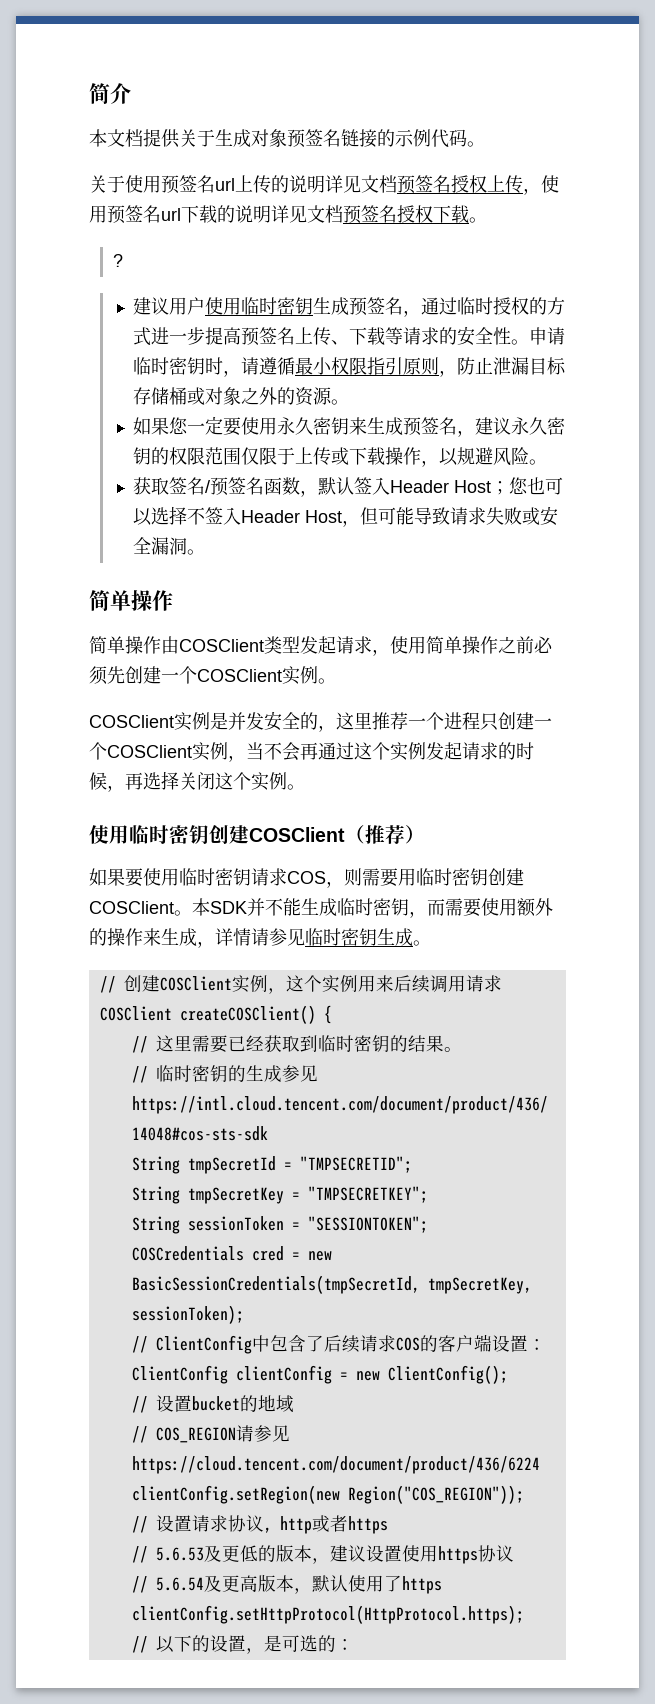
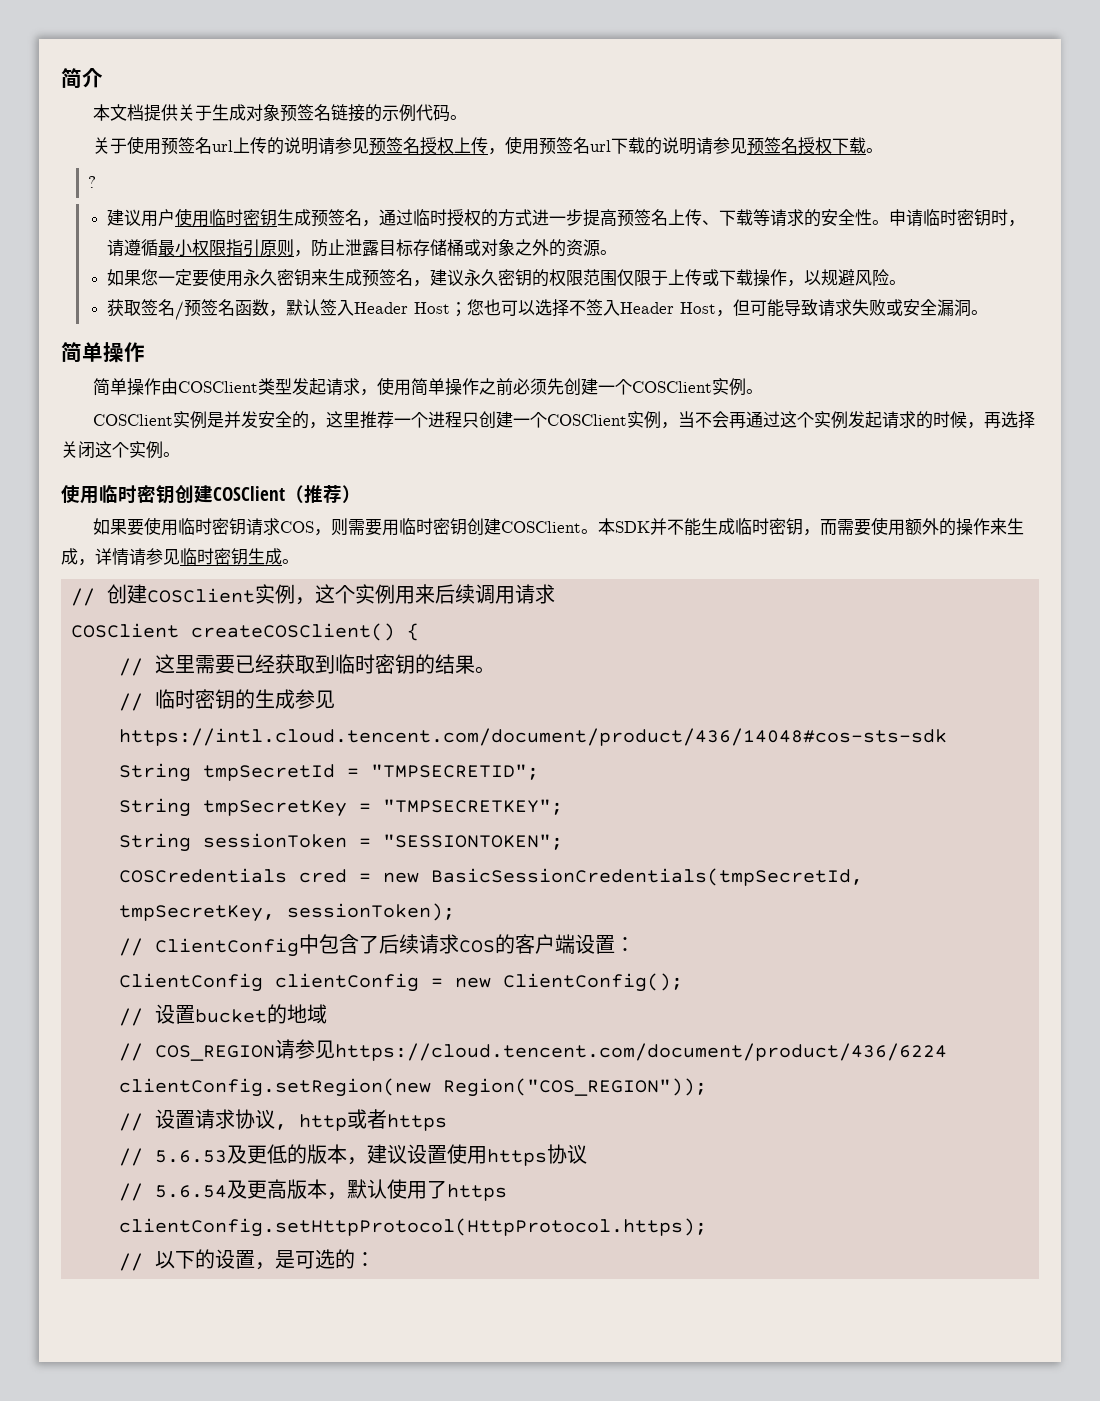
- 关于使用预签名url上传的说明详见文档预签名授权上传，使用预签名url下载的说明详见文档预签名授权下载。
+ 关于使用预签名url上传的说明请参见预签名授权上传，使用预签名url下载的说明请参见预签名授权下载。
- 申请临时密钥时，请遵循最小权限指引原则，防止泄漏目标存储桶或对象之外的资源。
+ 申请临时密钥时，请遵循最小权限指引原则，防止泄露目标存储桶或对象之外的资源。

